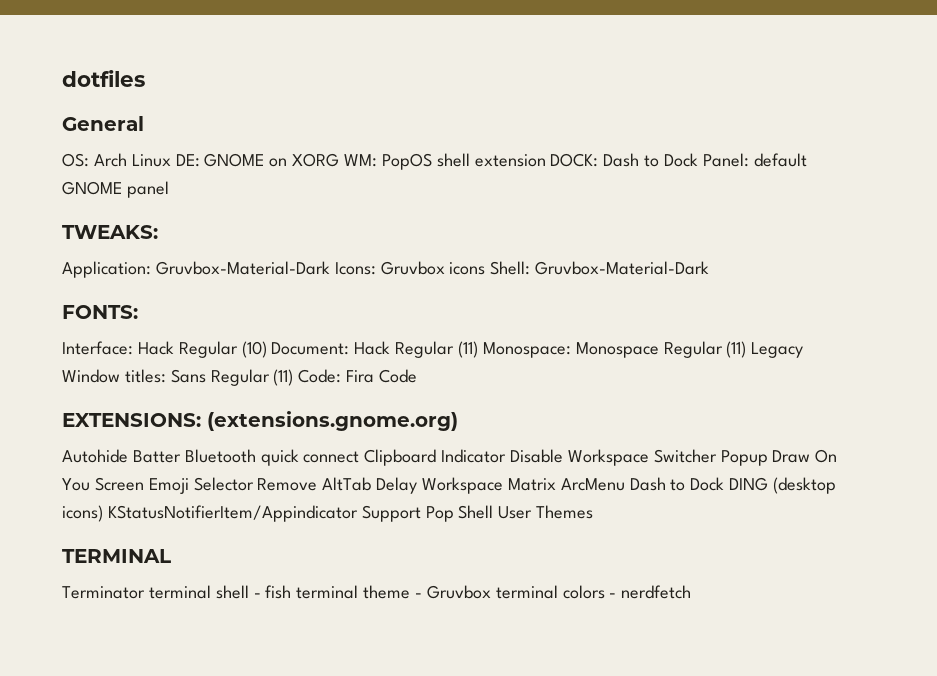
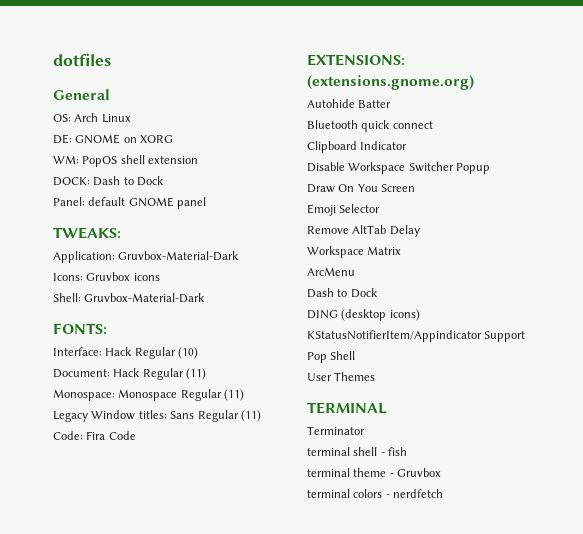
- OS: Arch Linux DE: GNOME on XORG WM: PopOS shell extension DOCK: Dash to Dock Panel: default GNOME panel
+ OS: Arch Linux
+ DE: GNOME on XORG
+ WM: PopOS shell extension
+ DOCK: Dash to Dock
+ Panel: default GNOME panel
- Application: Gruvbox-Material-Dark Icons: Gruvbox icons Shell: Gruvbox-Material-Dark
+ Application: Gruvbox-Material-Dark
+ Icons: Gruvbox icons
+ Shell: Gruvbox-Material-Dark
- Interface: Hack Regular (10) Document: Hack Regular (11) Monospace: Monospace Regular (11) Legacy Window titles: Sans Regular (11) Code: Fira Code
+ Interface: Hack Regular (10)
+ Document: Hack Regular (11)
+ Monospace: Monospace Regular (11)
+ Legacy Window titles: Sans Regular (11)
+ Code: Fira Code
- Autohide Batter Bluetooth quick connect Clipboard Indicator Disable Workspace Switcher Popup Draw On You Screen Emoji Selector Remove AltTab Delay Workspace Matrix ArcMenu Dash to Dock DING (desktop icons) KStatusNotifierItem/Appindicator Support Pop Shell User Themes
+ Autohide Batter
+ Bluetooth quick connect
+ Clipboard Indicator
+ Disable Workspace Switcher Popup
+ Draw On You Screen
+ Emoji Selector
+ Remove AltTab Delay
+ Workspace Matrix
+ ArcMenu
+ Dash to Dock
+ DING (desktop icons)
+ KStatusNotifierItem/Appindicator Support
+ Pop Shell
+ User Themes
- Terminator terminal shell - fish terminal theme - Gruvbox terminal colors - nerdfetch
+ Terminator
+ terminal shell - fish
+ terminal theme - Gruvbox
+ terminal colors - nerdfetch

